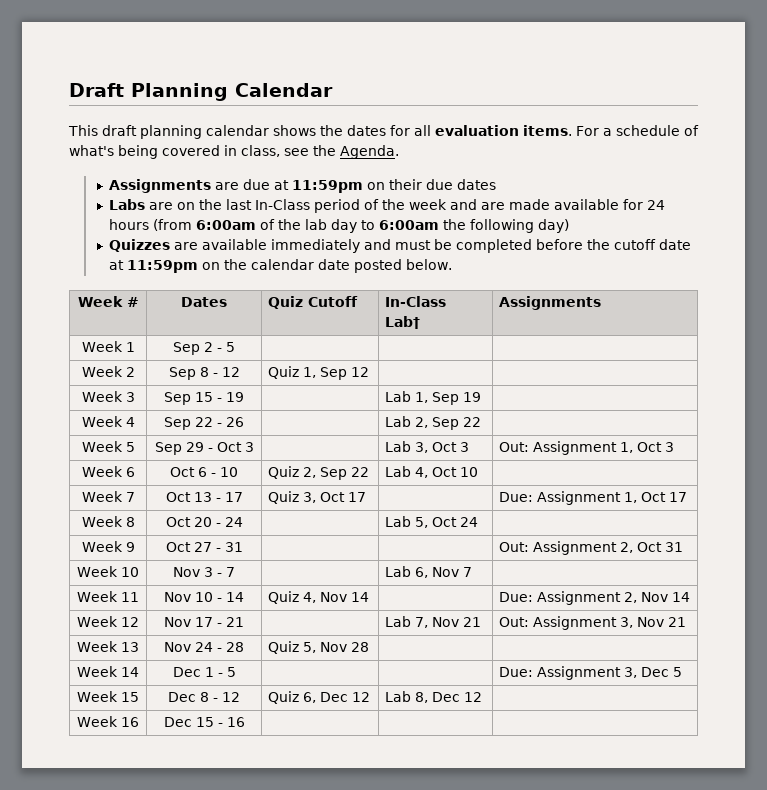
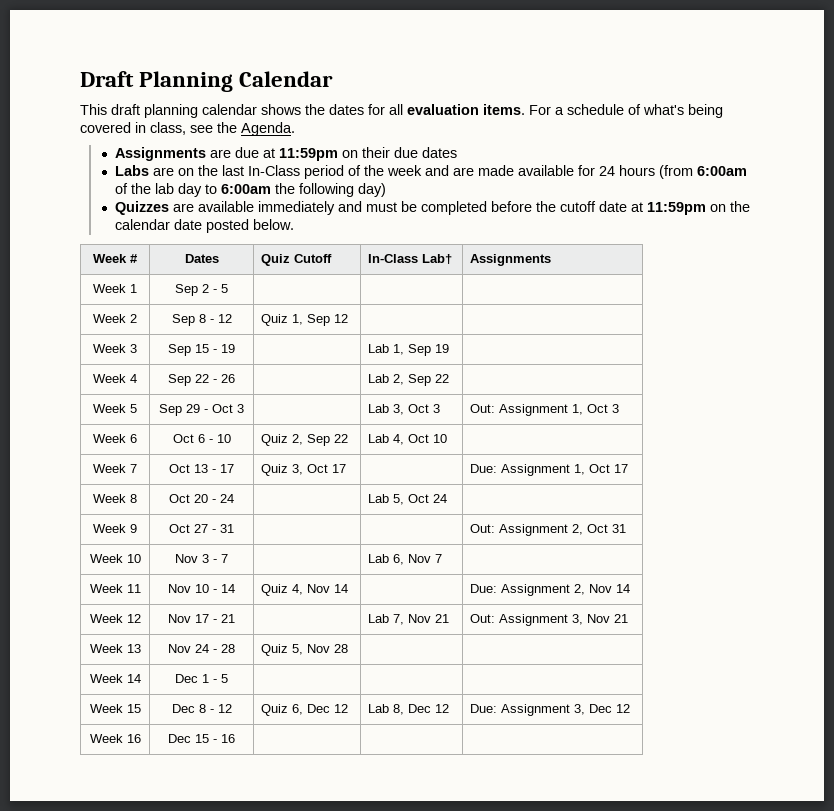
- Week 14 | Dec 1 - 5 | | | Due: Assignment 3, Dec 5
+ Week 14 | Dec 1 - 5 | | |
- Week 15 | Dec 8 - 12 | Quiz 6, Dec 12 | Lab 8, Dec 12 |
+ Week 15 | Dec 8 - 12 | Quiz 6, Dec 12 | Lab 8, Dec 12 | Due: Assignment 3, Dec 12

